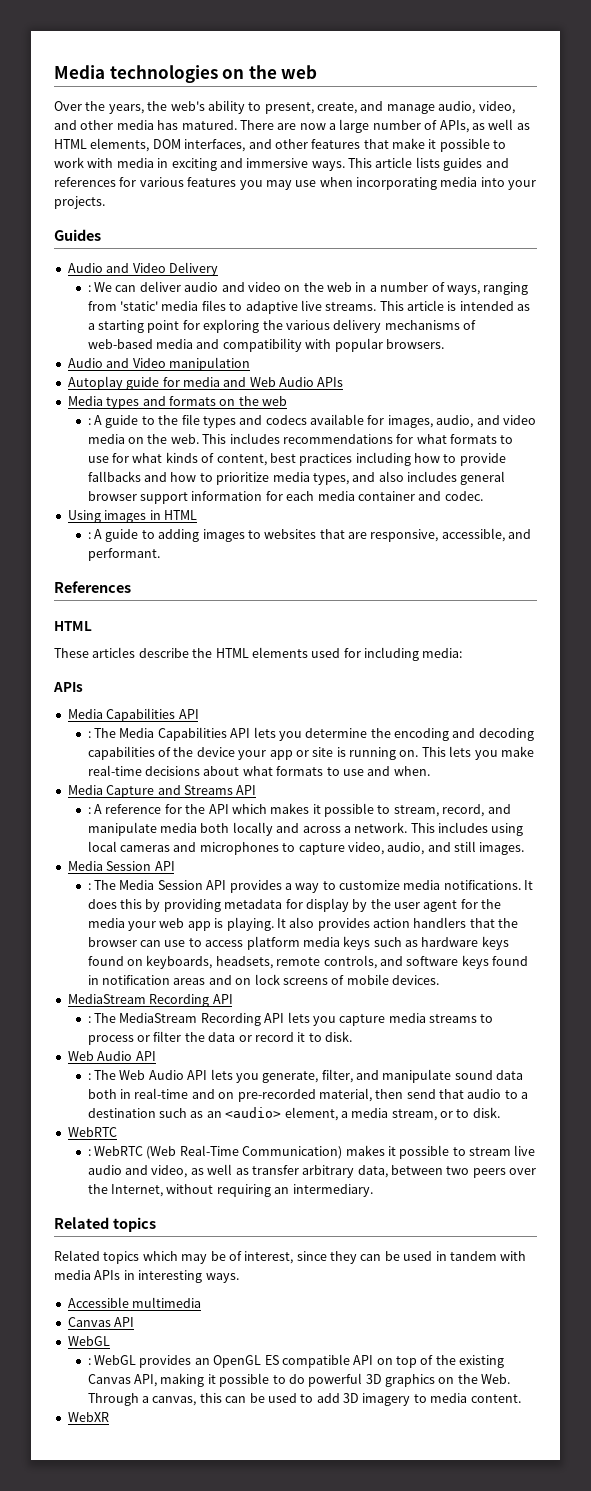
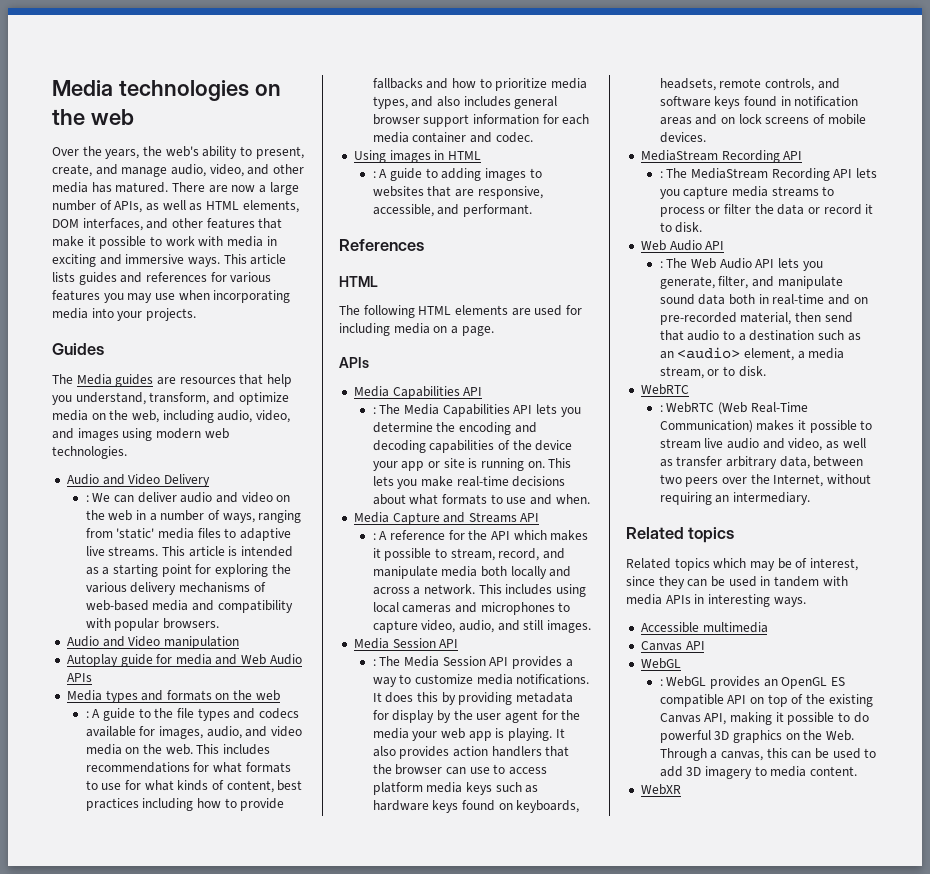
+ The Media guides are resources that help you understand, transform, and optimize media on the web, including audio, video, and images using modern web technologies.
- These articles describe the HTML elements used for including media:
+ The following HTML elements are used for including media on a page.

